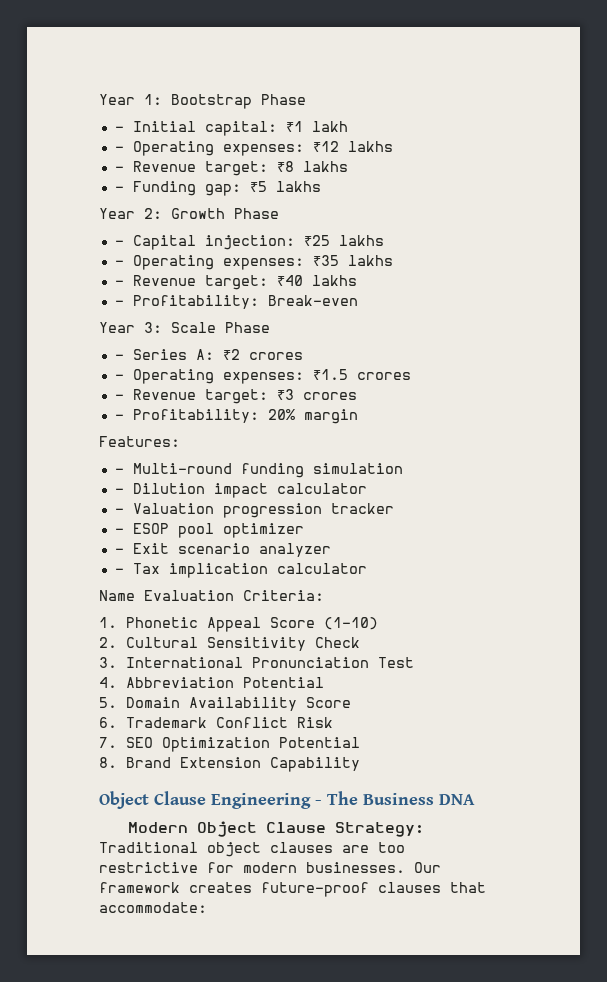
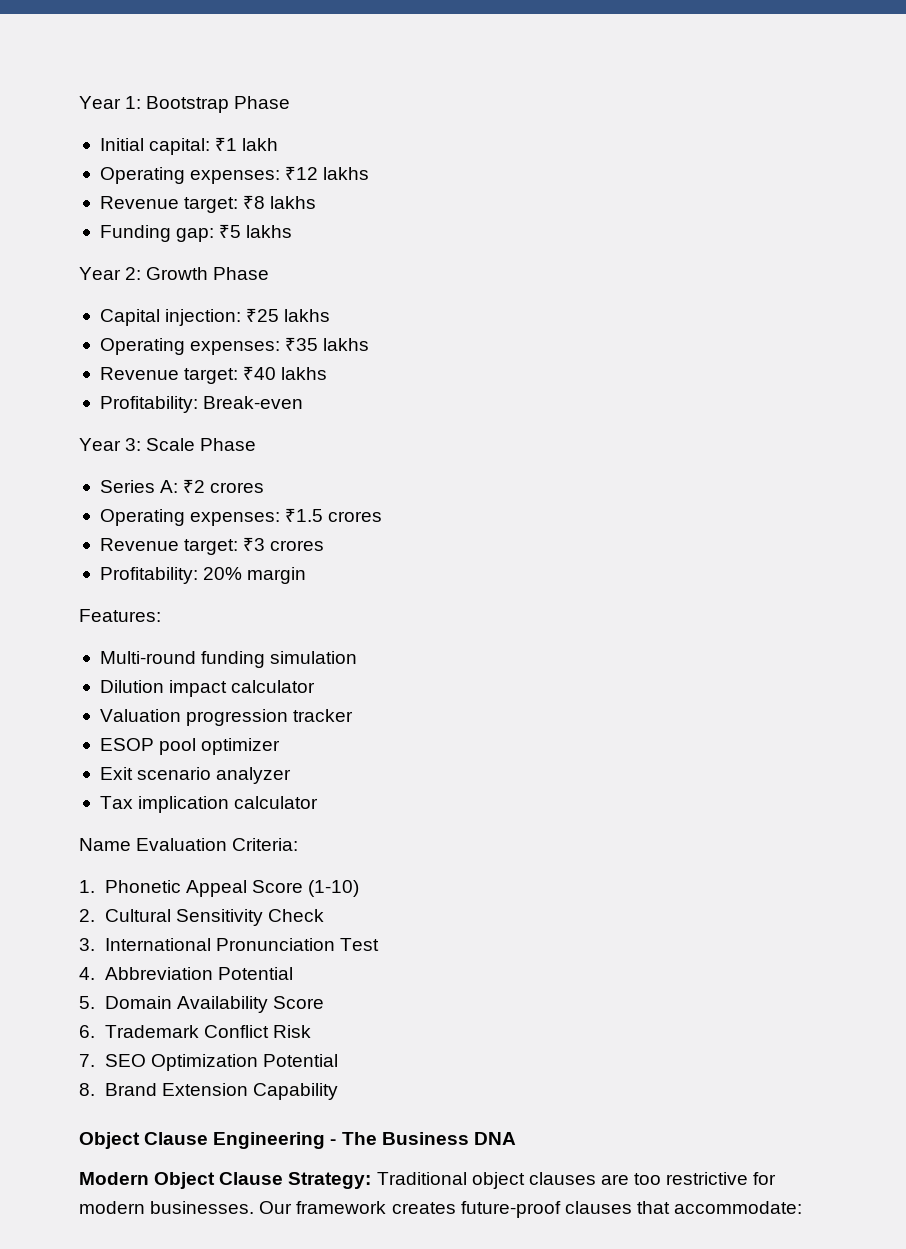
- - Initial capital: ₹1 lakh
+ Initial capital: ₹1 lakh
- - Operating expenses: ₹12 lakhs
+ Operating expenses: ₹12 lakhs
- - Revenue target: ₹8 lakhs
+ Revenue target: ₹8 lakhs
- - Funding gap: ₹5 lakhs
+ Funding gap: ₹5 lakhs
- - Capital injection: ₹25 lakhs
+ Capital injection: ₹25 lakhs
- - Operating expenses: ₹35 lakhs
+ Operating expenses: ₹35 lakhs
- - Revenue target: ₹40 lakhs
+ Revenue target: ₹40 lakhs
- - Profitability: Break-even
+ Profitability: Break-even
- - Series A: ₹2 crores
+ Series A: ₹2 crores
- - Operating expenses: ₹1.5 crores
+ Operating expenses: ₹1.5 crores
- - Revenue target: ₹3 crores
+ Revenue target: ₹3 crores
- - Profitability: 20% margin
+ Profitability: 20% margin
- - Multi-round funding simulation
+ Multi-round funding simulation
- - Dilution impact calculator
+ Dilution impact calculator
- - Valuation progression tracker
+ Valuation progression tracker
- - ESOP pool optimizer
+ ESOP pool optimizer
- - Exit scenario analyzer
+ Exit scenario analyzer
- - Tax implication calculator
+ Tax implication calculator

